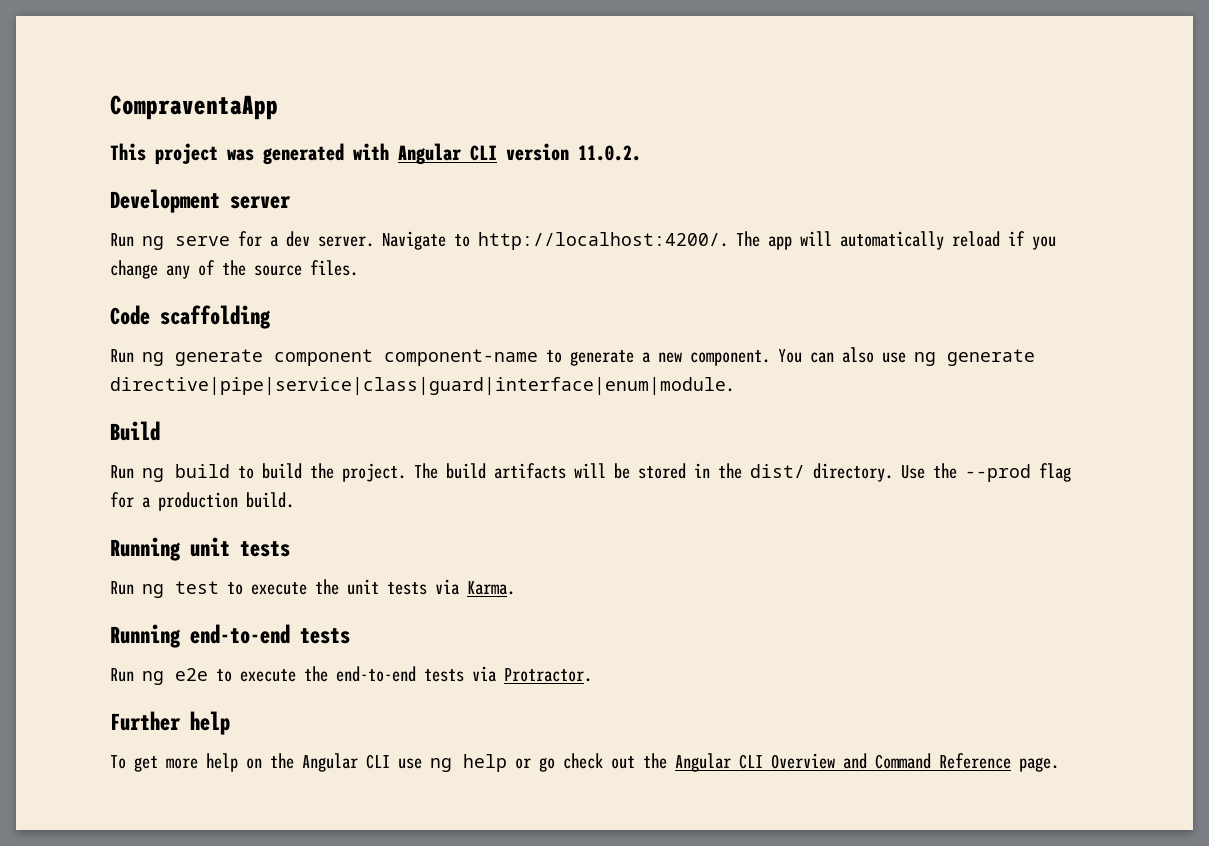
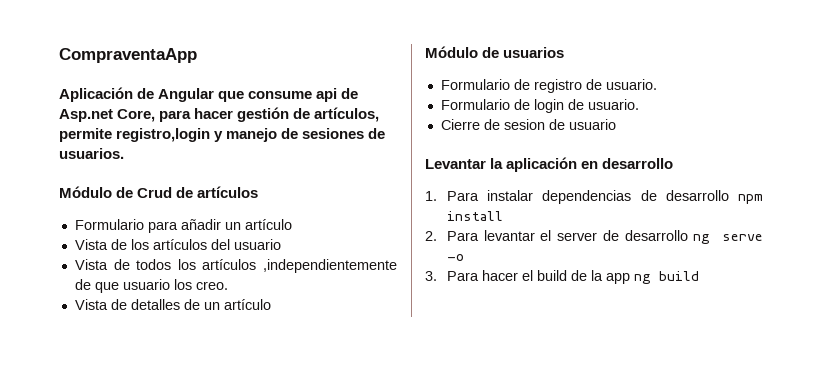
- This project was generated with Angular CLI version 11.0.2.
- Development server
- Run ng serve for a dev server. Navigate to http://localhost:4200/. The app will automatically reload if you change any of the source files.
- Code scaffolding
- Run ng generate component component-name to generate a new component. You can also use ng generate directive|pipe|service|class|guard|interface|enum|module.
- Build
- Run ng build to build the project. The build artifacts will be stored in the dist/ directory. Use the --prod flag for a production build.
- Running unit tests
- Run ng test to execute the unit tests via Karma.
- Running end-to-end tests
- Run ng e2e to execute the end-to-end tests via Protractor.
- Further help
- To get more help on the Angular CLI use ng help or go check out the Angular CLI Overview and Command Reference page.
+ Aplicación de Angular que consume api de Asp.net Core, para hacer gestión de artículos, permite registro,login y manejo de sesiones de usuarios.
+ Módulo de Crud de artículos
+ Formulario para añadir un artículo
+ Vista de los artículos del usuario
+ Vista de todos los artículos ,independientemente de que usuario los creo.
+ Vista de detalles de un artículo
+ Módulo de usuarios
+ Formulario de registro de usuario.
+ Formulario de login de usuario.
+ Cierre de sesion de usuario
+ Levantar la aplicación en desarrollo
+ 1. Para instalar dependencias de desarrollo npm install
+ 2. Para levantar el server de desarrollo ng serve -o
+ 3. Para hacer el build de la app ng build

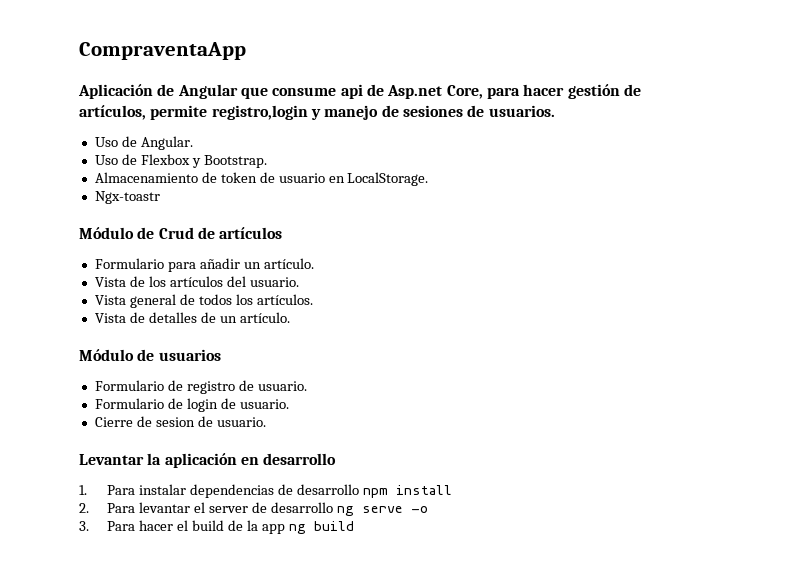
+ Uso de Angular.
+ Uso de Flexbox y Bootstrap.
+ Almacenamiento de token de usuario en LocalStorage.
+ Ngx-toastr
- Formulario para añadir un artículo
+ Formulario para añadir un artículo.
- Vista de los artículos del usuario
- Vista de todos los artículos ,independientemente de que usuario los creo.
+ Vista de los artículos del usuario.
+ Vista general de todos los artículos.
- Vista de detalles de un artículo
+ Vista de detalles de un artículo.
- Cierre de sesion de usuario
+ Cierre de sesion de usuario.

